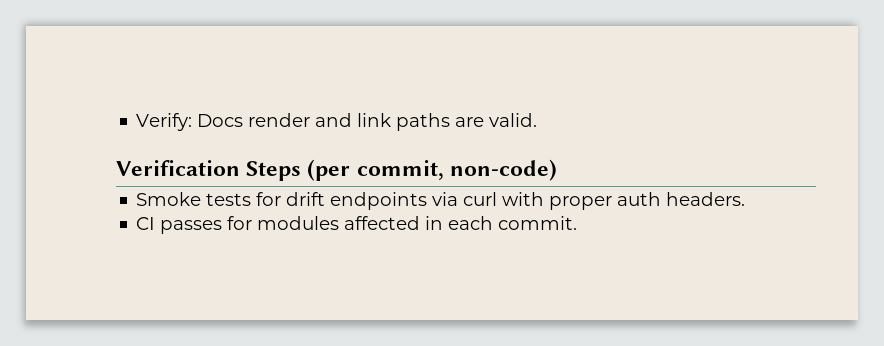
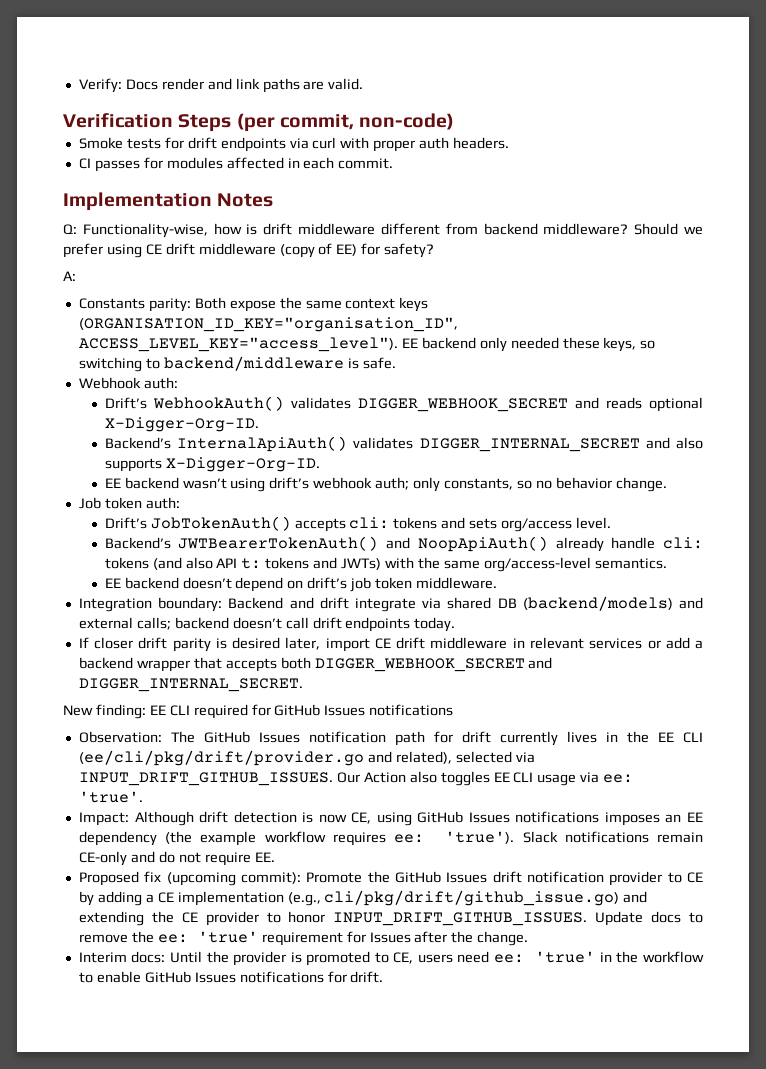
+ Implementation Notes
+ Q: Functionality-wise, how is drift middleware different from backend middleware? Should we prefer using CE drift middleware (copy of EE) for safety?
+ A:
+ Constants parity: Both expose the same context keys (ORGANISATION_ID_KEY="organisation_ID", ACCESS_LEVEL_KEY="access_level"). EE backend only needed these keys, so switching to backend/middleware is safe.
+ Webhook auth:
+ Drift’s WebhookAuth() validates DIGGER_WEBHOOK_SECRET and reads optional X-Digger-Org-ID.
+ Backend’s InternalApiAuth() validates DIGGER_INTERNAL_SECRET and also supports X-Digger-Org-ID.
+ EE backend wasn’t using drift’s webhook auth; only constants, so no behavior change.
+ Job token auth:
+ Drift’s JobTokenAuth() accepts cli: tokens and sets org/access level.
+ Backend’s JWTBearerTokenAuth() and NoopApiAuth() already handle cli: tokens (and also API t: tokens and JWTs) with the same org/access-level semantics.
+ EE backend doesn’t depend on drift’s job token middleware.
+ Integration boundary: Backend and drift integrate via shared DB (backend/models) and external calls; backend doesn’t call drift endpoints today.
+ If closer drift parity is desired later, import CE drift middleware in relevant services or add a backend wrapper that accepts both DIGGER_WEBHOOK_SECRET and DIGGER_INTERNAL_SECRET.
+ New finding: EE CLI required for GitHub Issues notifications
+ Observation: The GitHub Issues notification path for drift currently lives in the EE CLI (ee/cli/pkg/drift/provider.go and related), selected via INPUT_DRIFT_GITHUB_ISSUES. Our Action also toggles EE CLI usage via ee: 'true'.
+ Impact: Although drift detection is now CE, using GitHub Issues notifications imposes an EE dependency (the example workflow requires ee: 'true'). Slack notifications remain CE-only and do not require EE.
+ Proposed fix (upcoming commit): Promote the GitHub Issues drift notification provider to CE by adding a CE implementation (e.g., cli/pkg/drift/github_issue.go) and extending the CE provider to honor INPUT_DRIFT_GITHUB_ISSUES. Update docs to remove the ee: 'true' requirement for Issues after the change.
+ Interim docs: Until the provider is promoted to CE, users need ee: 'true' in the workflow to enable GitHub Issues notifications for drift.

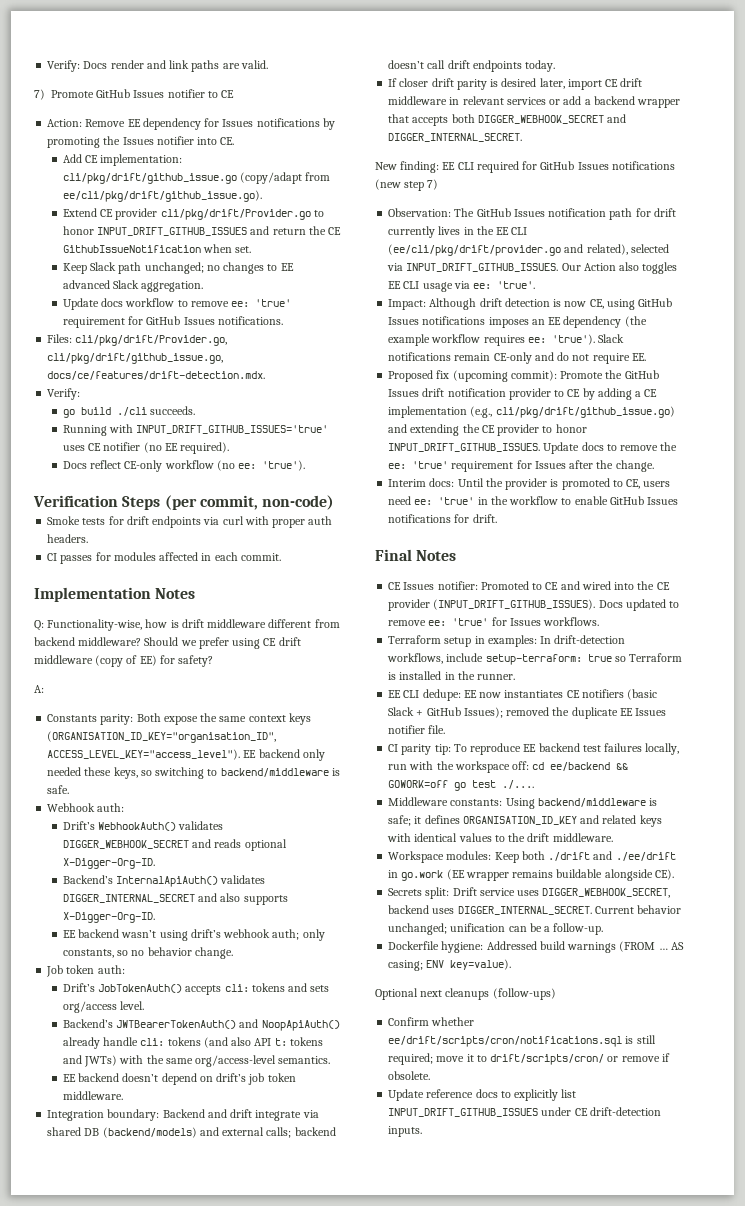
+ 7) Promote GitHub Issues notifier to CE
+ Action: Remove EE dependency for Issues notifications by promoting the Issues notifier into CE.
+ Add CE implementation: cli/pkg/drift/github_issue.go (copy/adapt from ee/cli/pkg/drift/github_issue.go).
+ Extend CE provider cli/pkg/drift/Provider.go to honor INPUT_DRIFT_GITHUB_ISSUES and return the CE GithubIssueNotification when set.
+ Keep Slack path unchanged; no changes to EE advanced Slack aggregation.
+ Update docs workflow to remove ee: 'true' requirement for GitHub Issues notifications.
+ Files: cli/pkg/drift/Provider.go, cli/pkg/drift/github_issue.go, docs/ce/features/drift-detection.mdx.
+ Verify:
+ go build ./cli succeeds.
+ Running with INPUT_DRIFT_GITHUB_ISSUES='true' uses CE notifier (no EE required).
+ Docs reflect CE-only workflow (no ee: 'true').
- New finding: EE CLI required for GitHub Issues notifications
+ New finding: EE CLI required for GitHub Issues notifications (new step 7)
+ Final Notes
+ CE Issues notifier: Promoted to CE and wired into the CE provider (INPUT_DRIFT_GITHUB_ISSUES). Docs updated to remove ee: 'true' for Issues workflows.
+ Terraform setup in examples: In drift-detection workflows, include setup-terraform: true so Terraform is installed in the runner.
+ EE CLI dedupe: EE now instantiates CE notifiers (basic Slack + GitHub Issues); removed the duplicate EE Issues notifier file.
+ CI parity tip: To reproduce EE backend test failures locally, run with the workspace off: cd ee/backend && GOWORK=off go test ./....
+ Middleware constants: Using backend/middleware is safe; it defines ORGANISATION_ID_KEY and related keys with identical values to the drift middleware.
+ Workspace modules: Keep both ./drift and ./ee/drift in go.work (EE wrapper remains buildable alongside CE).
+ Secrets split: Drift service uses DIGGER_WEBHOOK_SECRET, backend uses DIGGER_INTERNAL_SECRET. Current behavior unchanged; unification can be a follow-up.
+ Dockerfile hygiene: Addressed build warnings (FROM … AS casing; ENV key=value).
+ Optional next cleanups (follow-ups)
+ Confirm whether ee/drift/scripts/cron/notifications.sql is still required; move it to drift/scripts/cron/ or remove if obsolete.
+ Update reference docs to explicitly list INPUT_DRIFT_GITHUB_ISSUES under CE drift-detection inputs.

